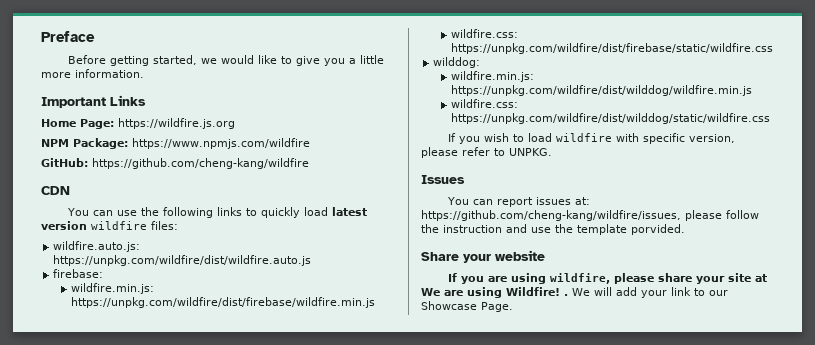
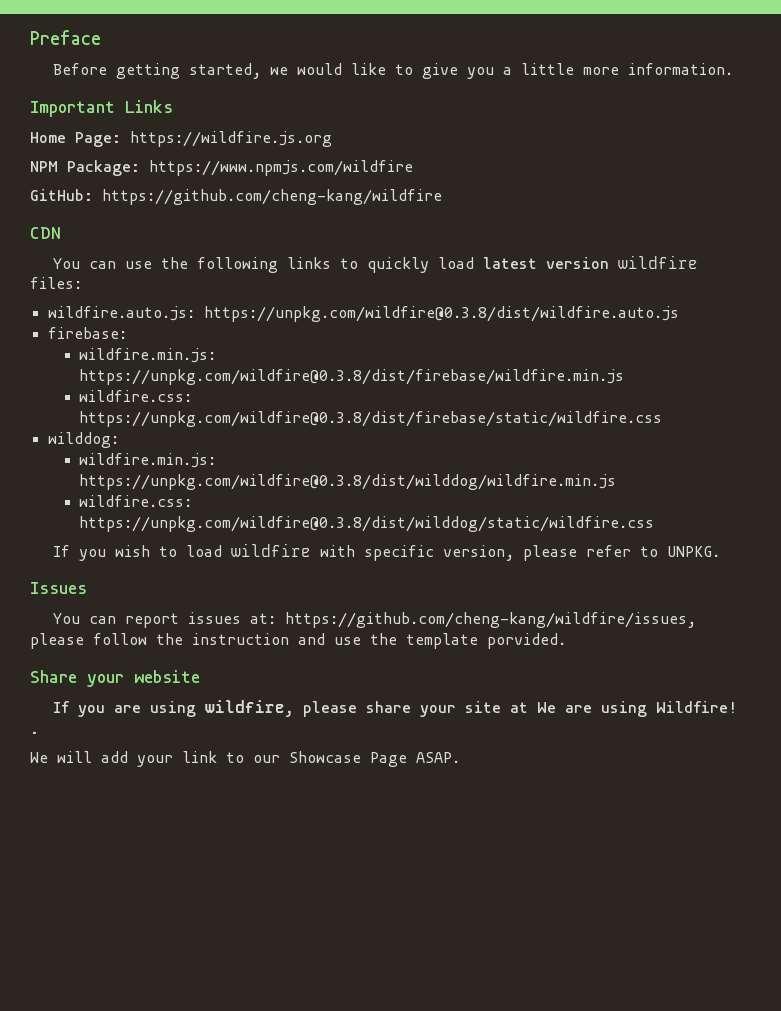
- wildfire.auto.js: https://unpkg.com/wildfire/dist/wildfire.auto.js
+ wildfire.auto.js: https://unpkg.com/wildfire@0.3.8/dist/wildfire.auto.js
- wildfire.min.js: https://unpkg.com/wildfire/dist/firebase/wildfire.min.js
- wildfire.css: https://unpkg.com/wildfire/dist/firebase/static/wildfire.css
+ wildfire.min.js: https://unpkg.com/wildfire@0.3.8/dist/firebase/wildfire.min.js
+ wildfire.css: https://unpkg.com/wildfire@0.3.8/dist/firebase/static/wildfire.css
- wildfire.min.js: https://unpkg.com/wildfire/dist/wilddog/wildfire.min.js
- wildfire.css: https://unpkg.com/wildfire/dist/wilddog/static/wildfire.css
+ wildfire.min.js: https://unpkg.com/wildfire@0.3.8/dist/wilddog/wildfire.min.js
+ wildfire.css: https://unpkg.com/wildfire@0.3.8/dist/wilddog/static/wildfire.css
- If you are using wildfire, please share your site at We are using Wildfire! . We will add your link to our Showcase Page.
+ If you are using wildfire, please share your site at We are using Wildfire! .
+ We will add your link to our Showcase Page ASAP.

